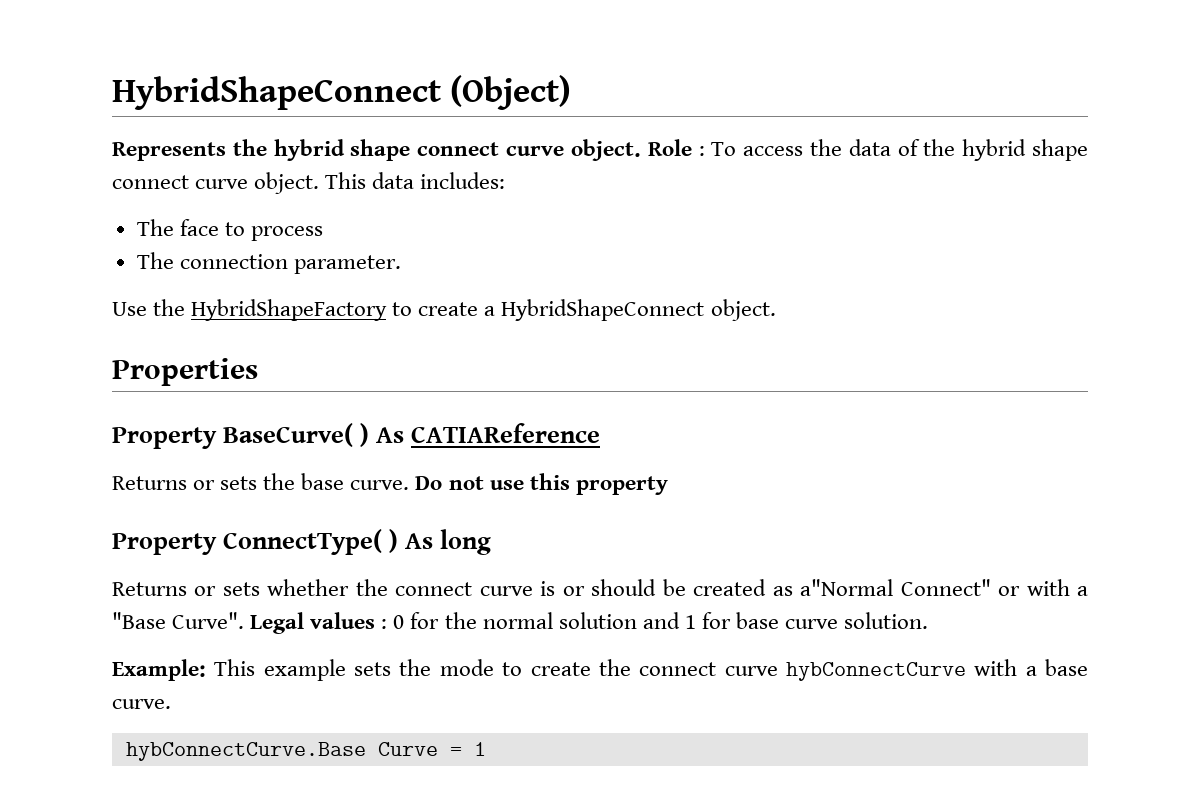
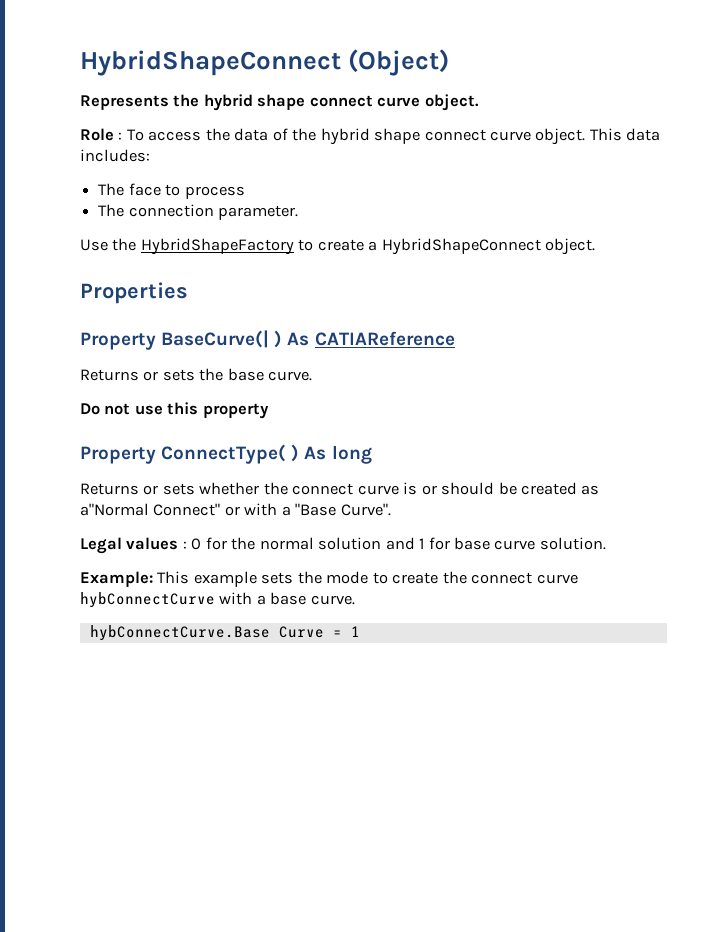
- Represents the hybrid shape connect curve object. Role : To access the data of the hybrid shape connect curve object.
+ Represents the hybrid shape connect curve object.
+ Role : To access the data of the hybrid shape connect curve object.
- Property BaseCurve( ) As CATIAReference
+ Property BaseCurve(| ) As CATIAReference
- Returns or sets the base curve. Do not use this property
+ Returns or sets the base curve.
+ Do not use this property
- Returns or sets whether the connect curve is or should be created as a"Normal Connect" or with a "Base Curve". Legal values : 0 for the normal solution and 1 for base curve solution.
+ Returns or sets whether the connect curve is or should be created as a"Normal Connect" or with a "Base Curve".
+ Legal values : 0 for the normal solution and 1 for base curve solution.

